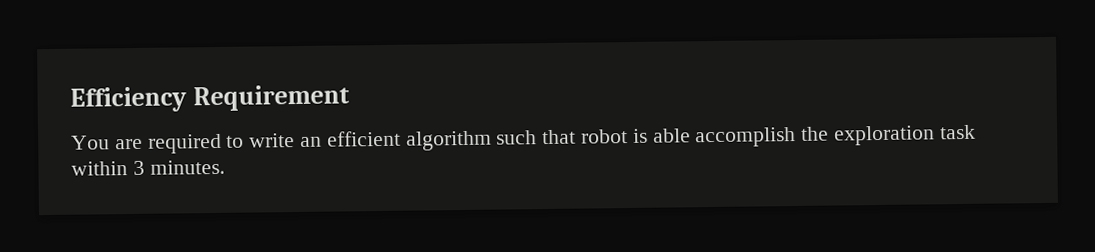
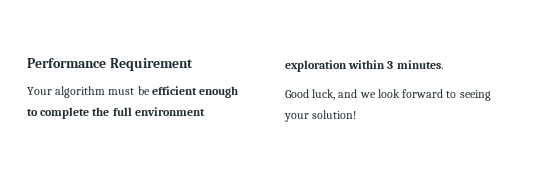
- Efficiency Requirement
+ Performance Requirement
- You are required to write an efficient algorithm such that robot is able accomplish the exploration task within 3 minutes.
+ Your algorithm must be efficient enough to complete the full environment exploration within 3 minutes.
+ Good luck, and we look forward to seeing your solution!

